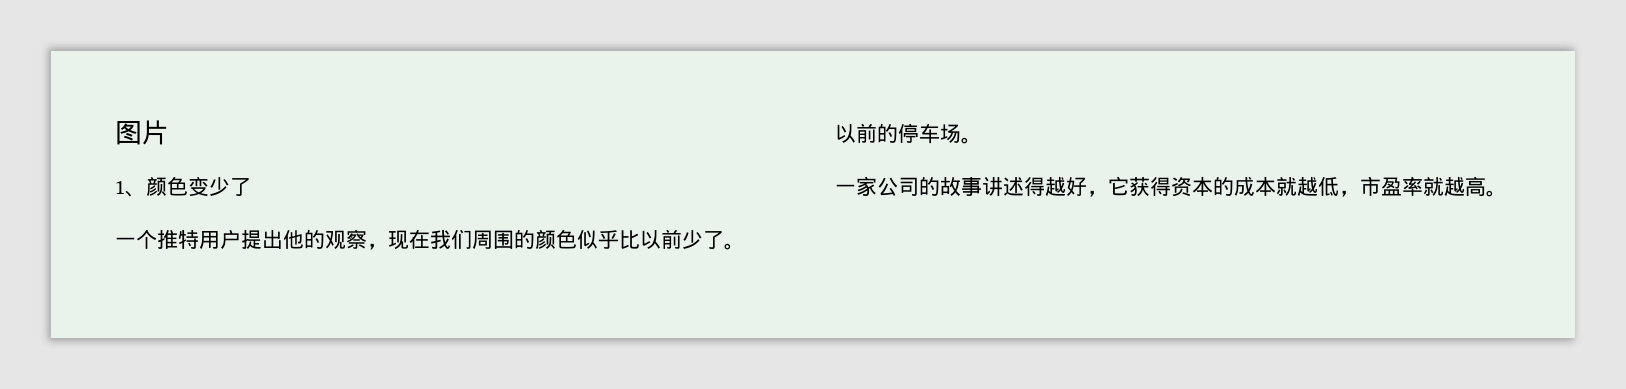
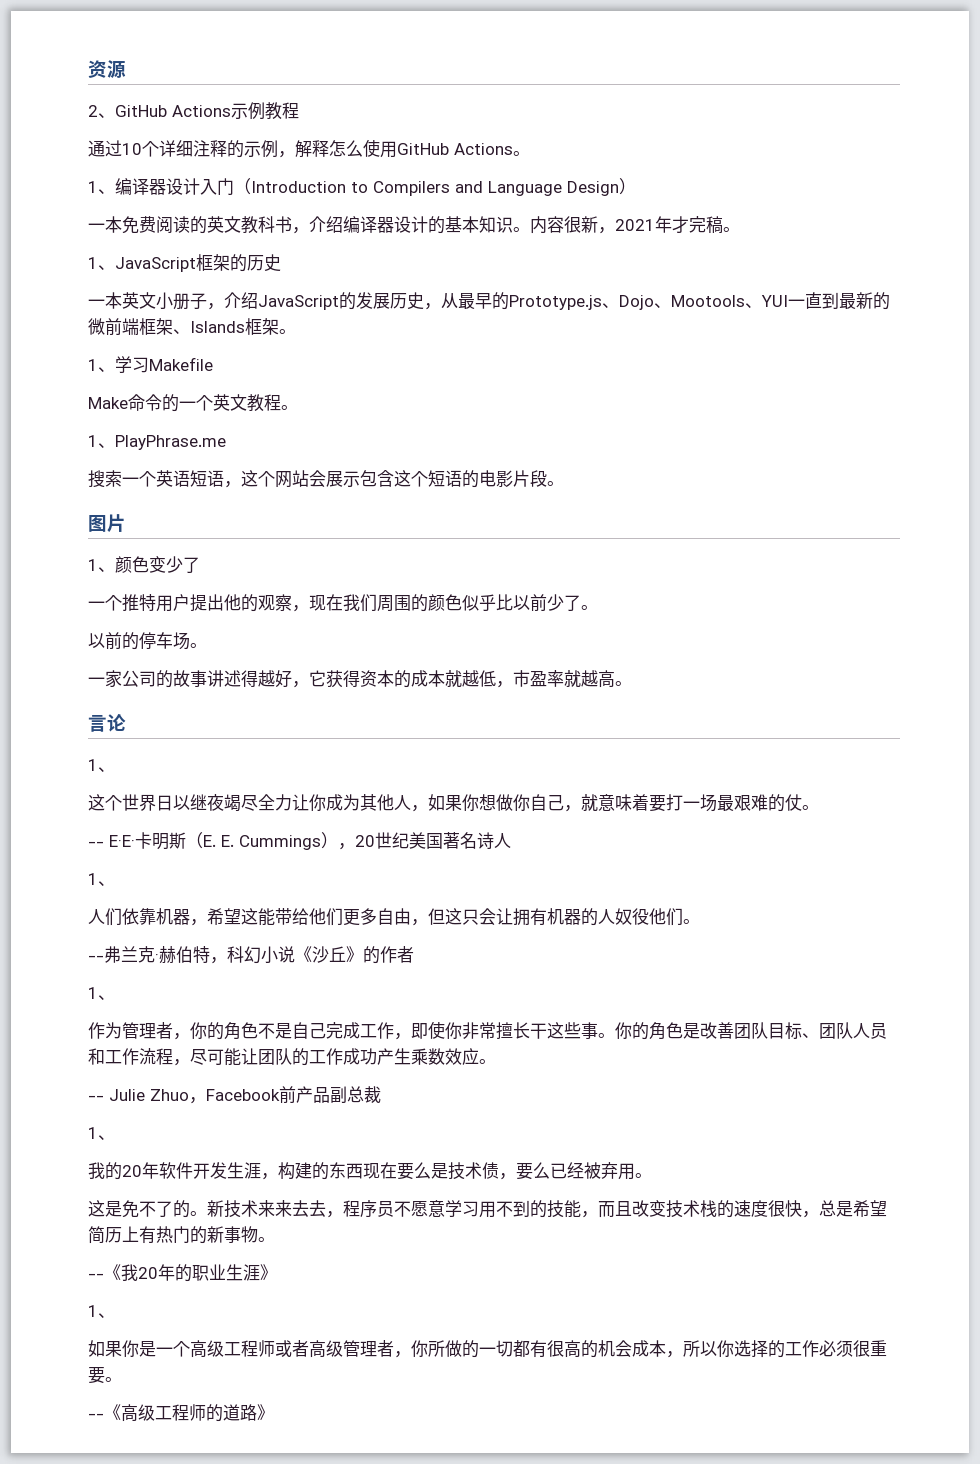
+ 资源
+ 2、GitHub Actions示例教程
+ 通过10个详细注释的示例，解释怎么使用GitHub Actions。
+ 1、编译器设计入门（Introduction to Compilers and Language Design）
+ 一本免费阅读的英文教科书，介绍编译器设计的基本知识。内容很新，2021年才完稿。
+ 1、JavaScript框架的历史
+ 一本英文小册子，介绍JavaScript的发展历史，从最早的Prototype.js、Dojo、Mootools、YUI一直到最新的微前端框架、Islands框架。
+ 1、学习Makefile
+ Make命令的一个英文教程。
+ 1、PlayPhrase.me
+ 搜索一个英语短语，这个网站会展示包含这个短语的电影片段。
+ 言论
+ 1、
+ 这个世界日以继夜竭尽全力让你成为其他人，如果你想做你自己，就意味着要打一场最艰难的仗。
+ -- E·E·卡明斯（E. E. Cummings），20世纪美国著名诗人
+ 1、
+ 人们依靠机器，希望这能带给他们更多自由，但这只会让拥有机器的人奴役他们。
+ --弗兰克·赫伯特，科幻小说《沙丘》的作者
+ 1、
+ 作为管理者，你的角色不是自己完成工作，即使你非常擅长干这些事。你的角色是改善团队目标、团队人员和工作流程，尽可能让团队的工作成功产生乘数效应。
+ -- Julie Zhuo，Facebook前产品副总裁
+ 1、
+ 我的20年软件开发生涯，构建的东西现在要么是技术债，要么已经被弃用。
+ 这是免不了的。新技术来来去去，程序员不愿意学习用不到的技能，而且改变技术栈的速度很快，总是希望简历上有热门的新事物。
+ --《我20年的职业生涯》
+ 1、
+ 如果你是一个高级工程师或者高级管理者，你所做的一切都有很高的机会成本，所以你选择的工作必须很重要。
+ --《高级工程师的道路》

